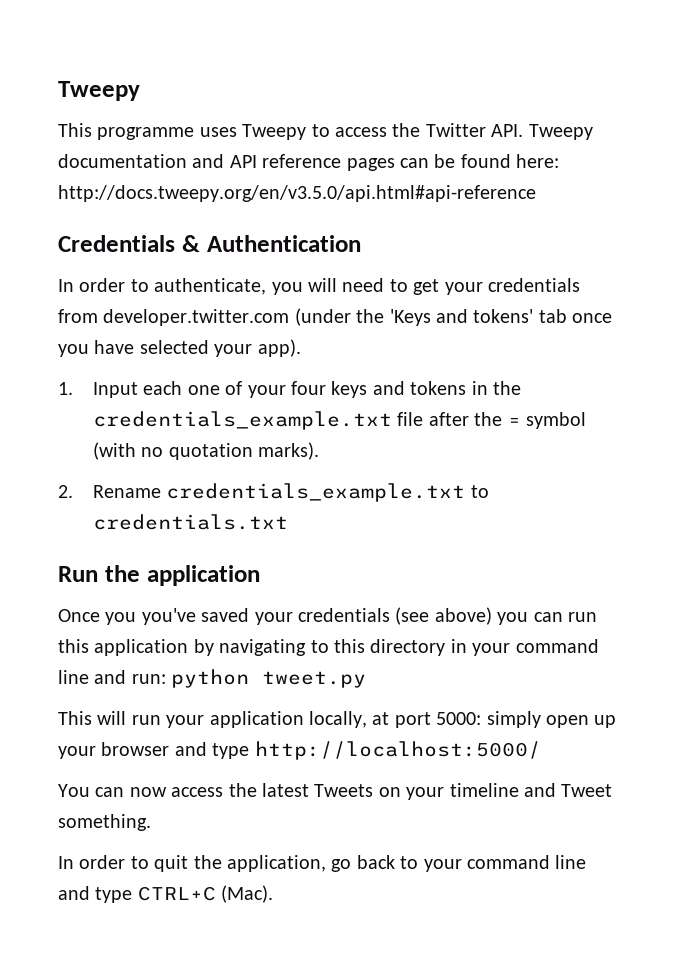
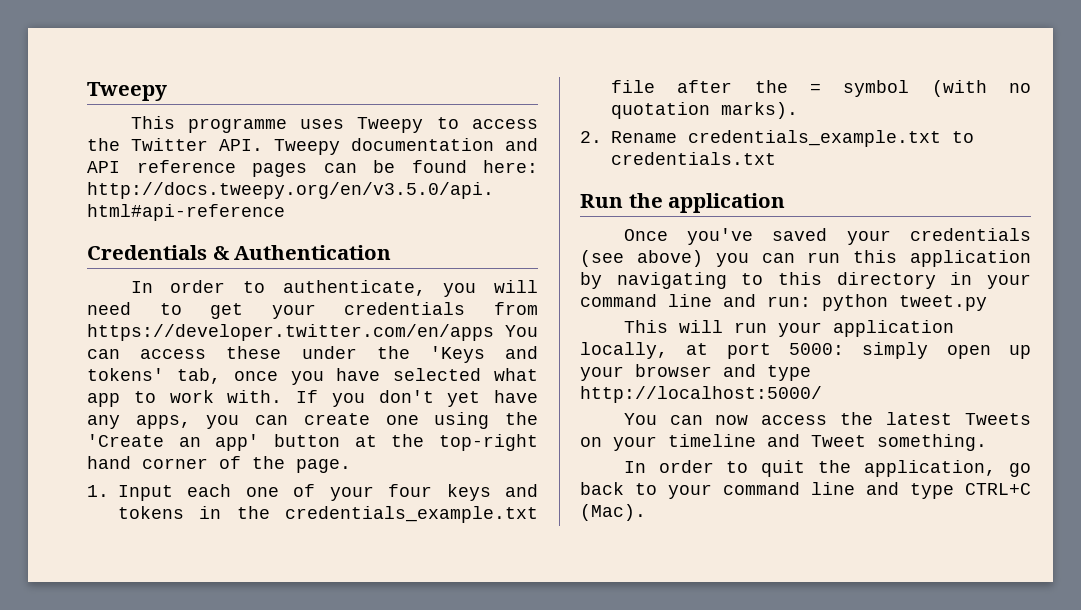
- In order to authenticate, you will need to get your credentials from developer.twitter.com (under the 'Keys and tokens' tab once you have selected your app).
+ In order to authenticate, you will need to get your credentials from https://developer.twitter.com/en/apps You can access these under the 'Keys and tokens' tab, once you have selected what app to work with. If you don't yet have any apps, you can create one using the 'Create an app' button at the top-right hand corner of the page.
- Once you you've saved your credentials (see above) you can run this application by navigating to this directory in your command line and run: python tweet.py
+ Once you've saved your credentials (see above) you can run this application by navigating to this directory in your command line and run: python tweet.py

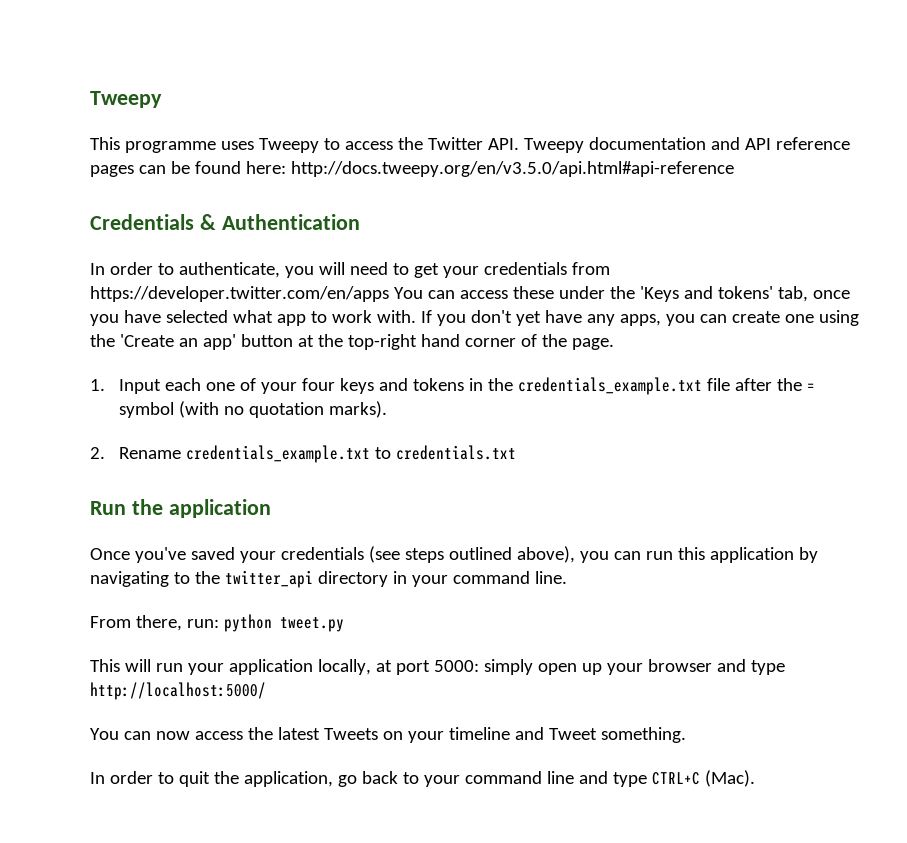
- Once you've saved your credentials (see above) you can run this application by navigating to this directory in your command line and run: python tweet.py
+ Once you've saved your credentials (see steps outlined above), you can run this application by navigating to the twitter_api directory in your command line.
+ From there, run: python tweet.py

